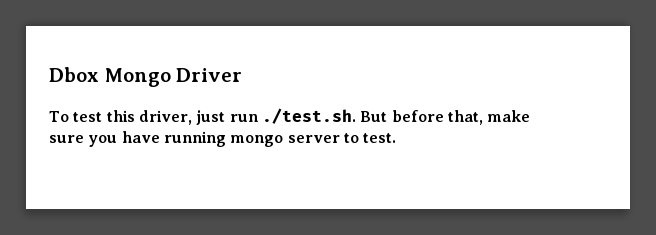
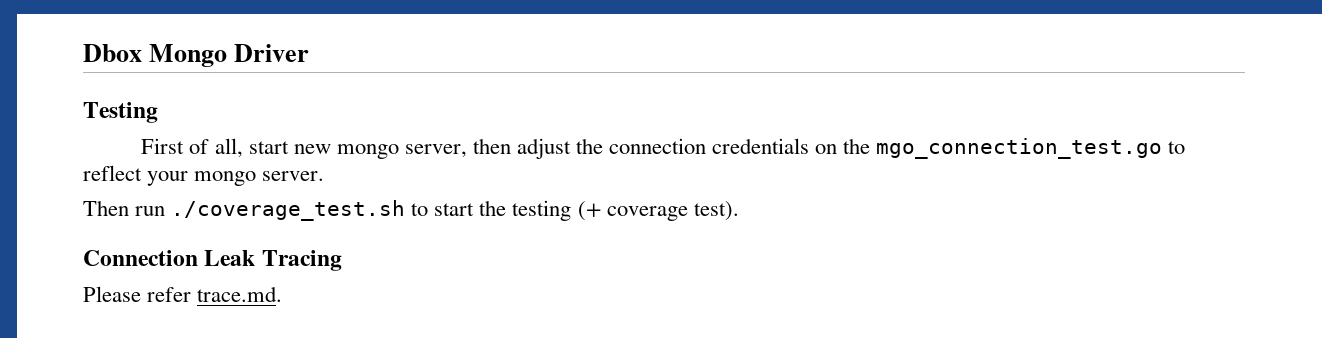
- To test this driver, just run ./test.sh. But before that, make sure you have running mongo server to test.
+ Testing
+ First of all, start new mongo server, then adjust the connection credentials on the mgo_connection_test.go to reflect your mongo server.
+ Then run ./coverage_test.sh to start the testing (+ coverage test).
+ Connection Leak Tracing
+ Please refer trace.md.

